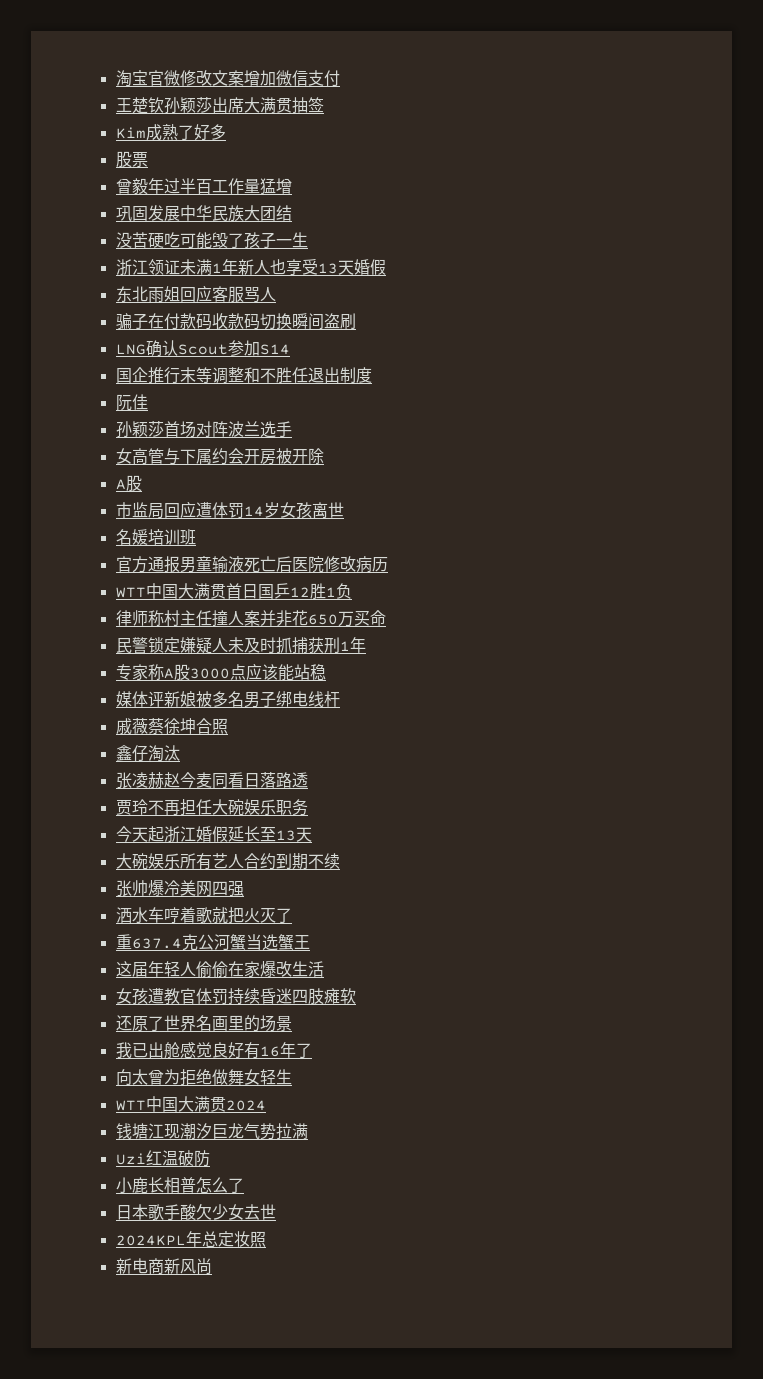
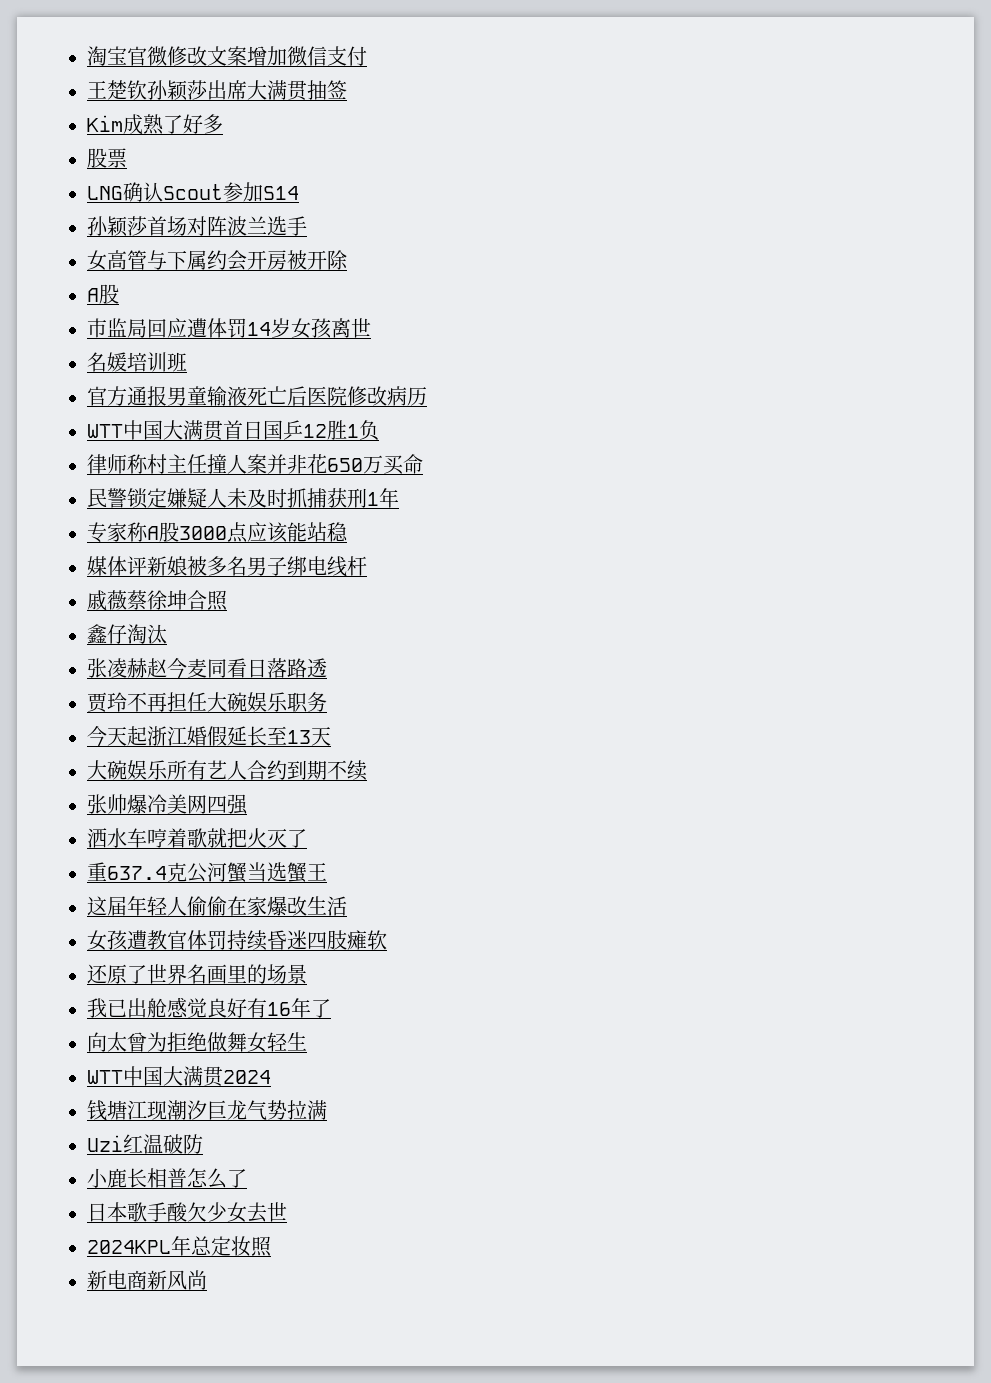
- 曾毅年过半百工作量猛增
- 巩固发展中华民族大团结
- 没苦硬吃可能毁了孩子一生
- 浙江领证未满1年新人也享受13天婚假
- 东北雨姐回应客服骂人
- 骗子在付款码收款码切换瞬间盗刷
- 国企推行末等调整和不胜任退出制度
- 阮佳

